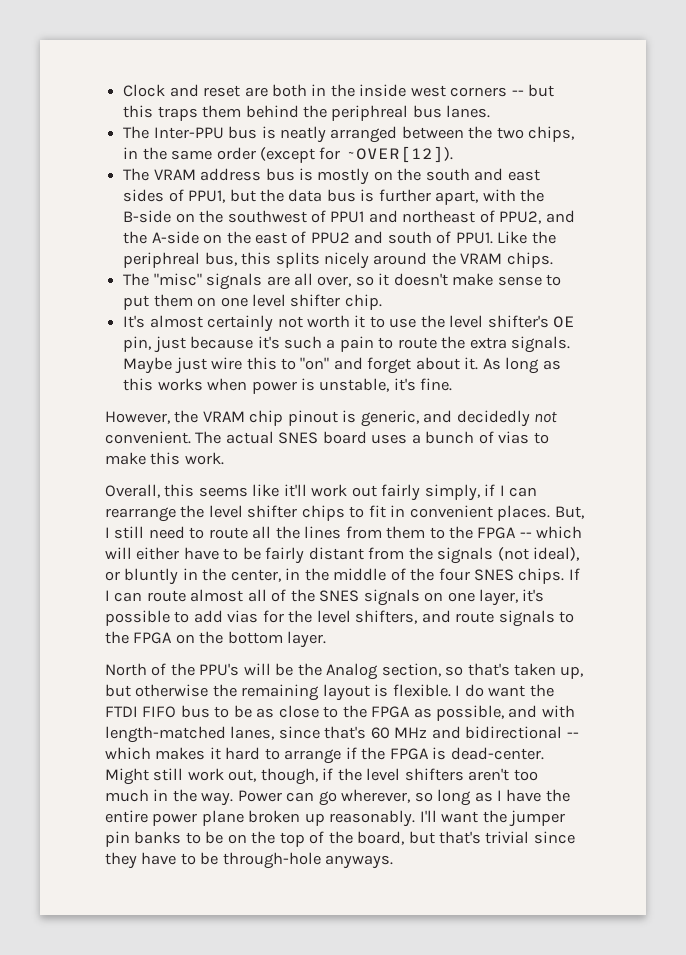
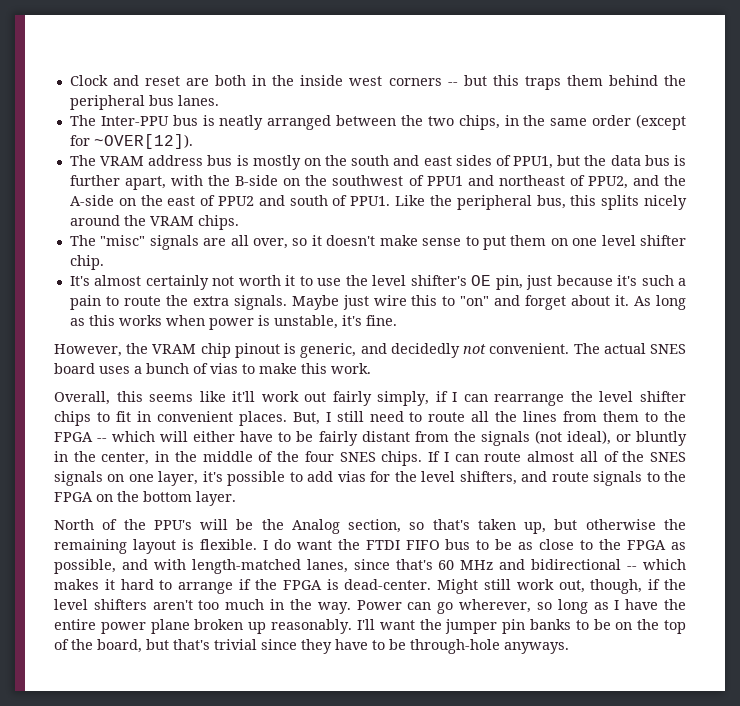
- Clock and reset are both in the inside west corners -- but this traps them behind the periphreal bus lanes.
+ Clock and reset are both in the inside west corners -- but this traps them behind the peripheral bus lanes.
- Like the periphreal bus, this splits nicely around the VRAM chips.
+ Like the peripheral bus, this splits nicely around the VRAM chips.

